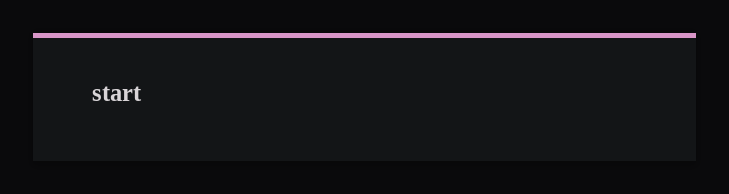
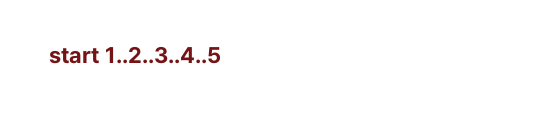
- start
+ start 1..2..3..4..5

